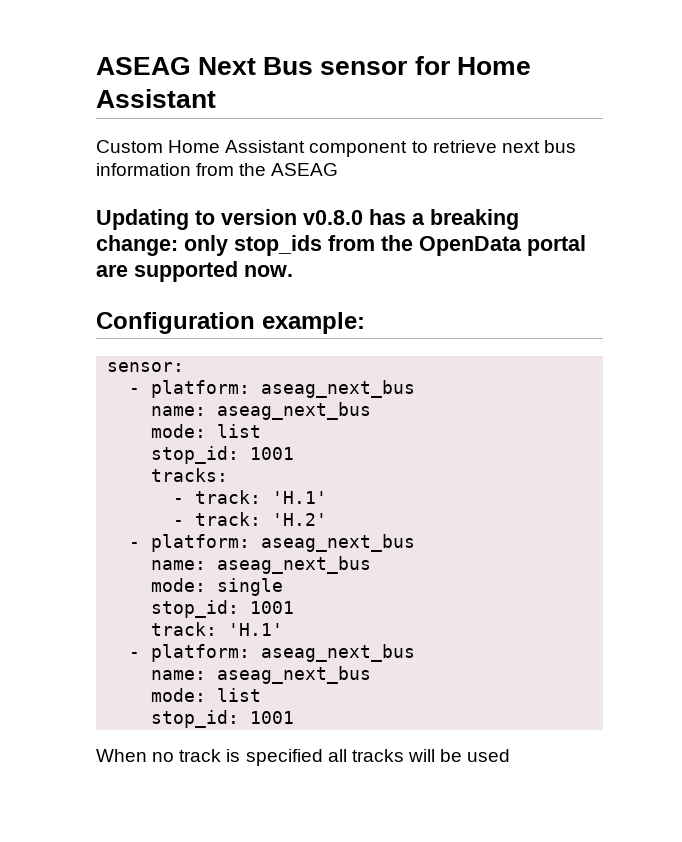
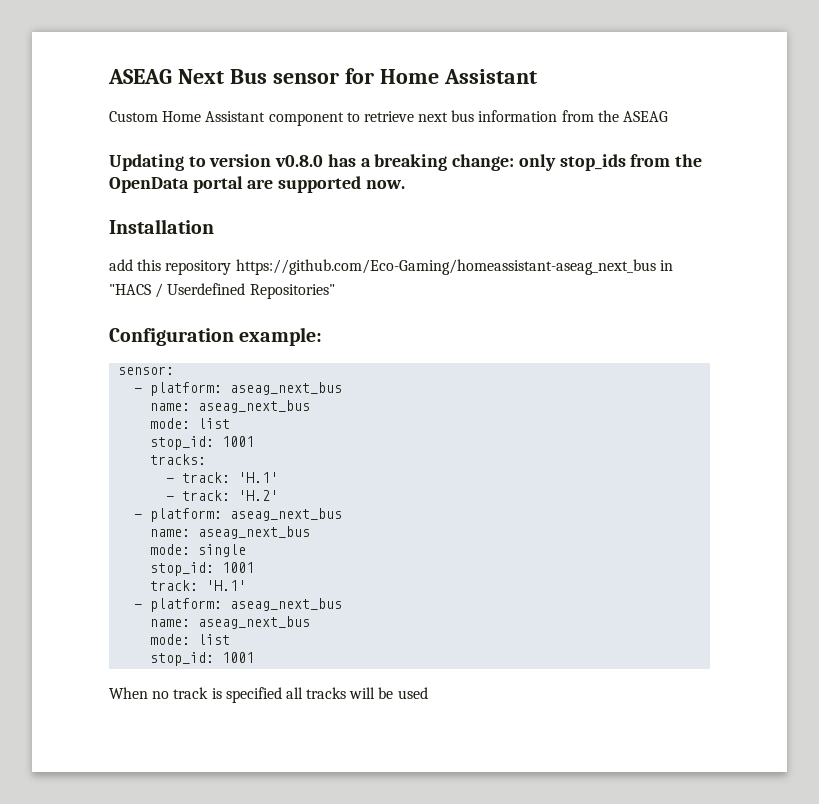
+ Installation
+ add this repository https://github.com/Eco-Gaming/homeassistant-aseag_next_bus in "HACS / Userdefined Repositories"

